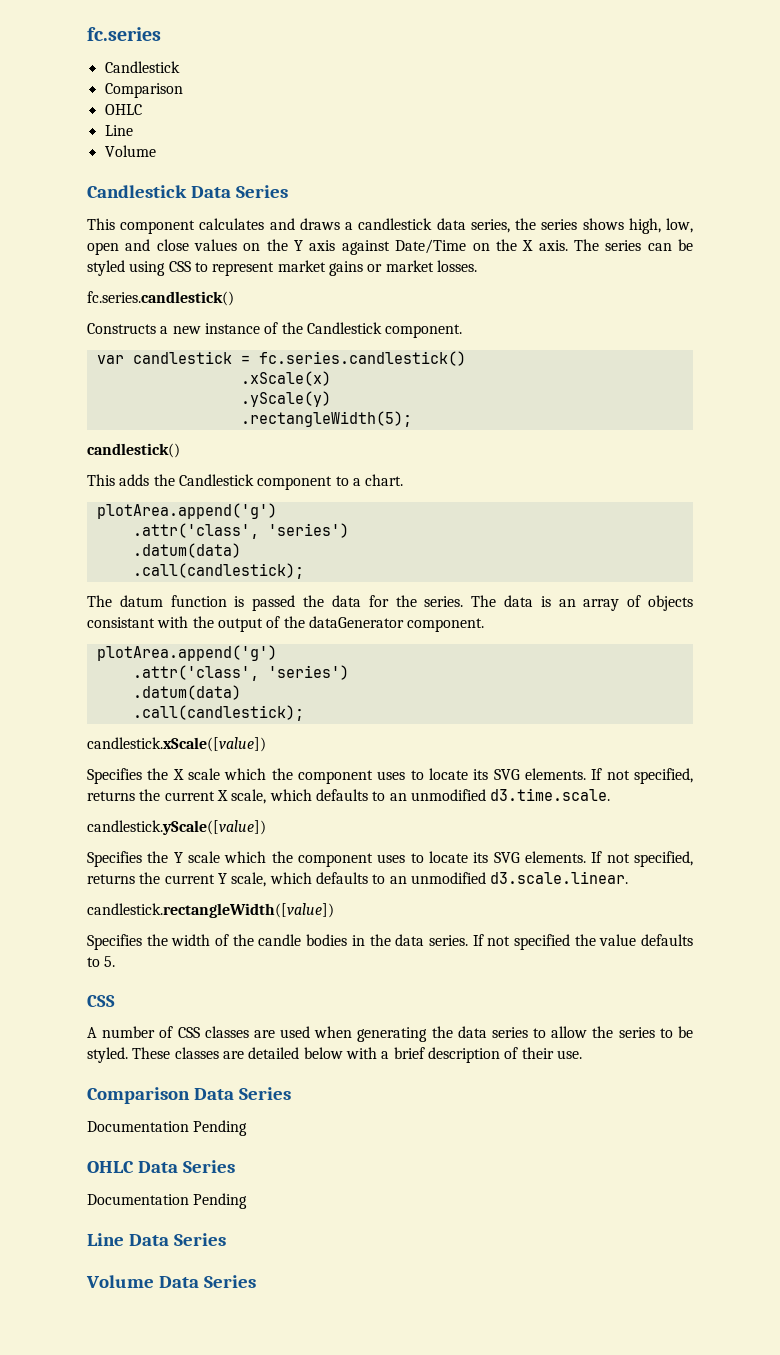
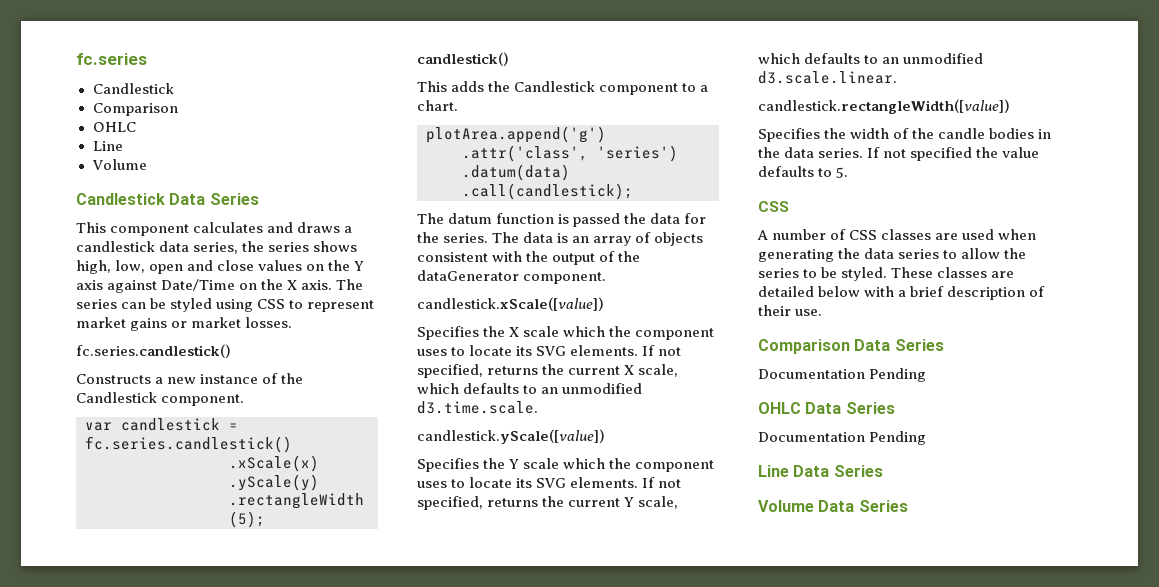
- The data is an array of objects consistant with the output of the dataGenerator component.
- plotArea.append('g')
- .attr('class', 'series')
- .datum(data)
- .call(candlestick);
+ The data is an array of objects consistent with the output of the dataGenerator component.

